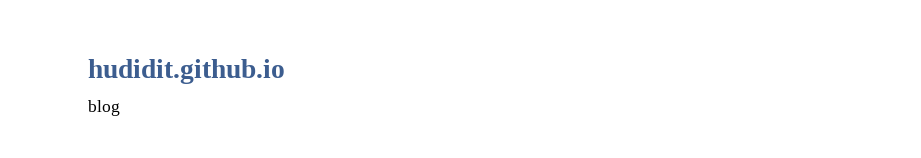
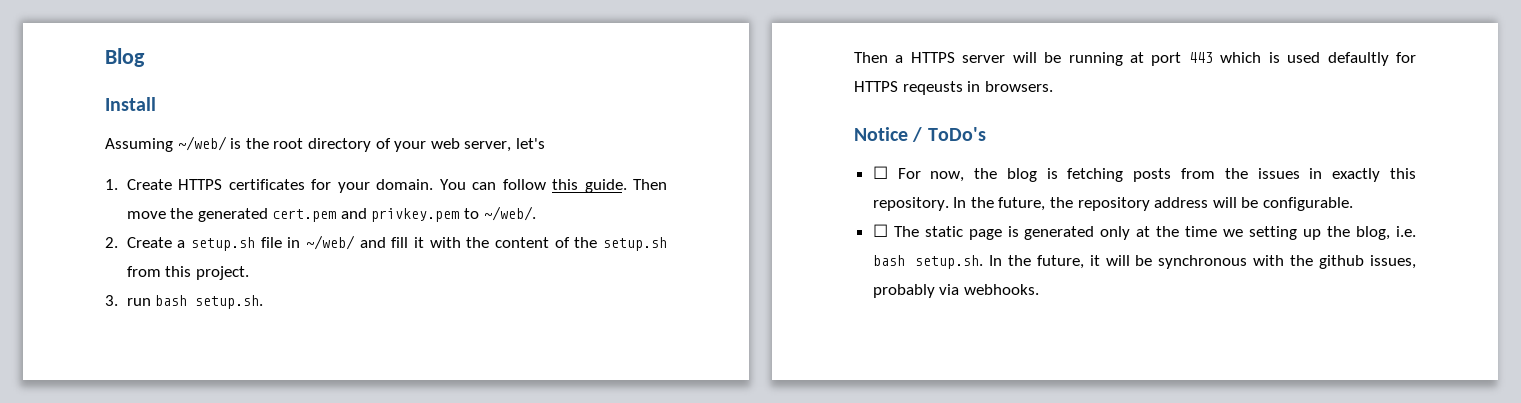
- hudidit.github.io
- blog
+ Blog
+ Install
+ Assuming ~/web/ is the root directory of your web server, let's
+ 1. Create HTTPS certificates for your domain. You can follow this guide. Then move the generated cert.pem and privkey.pem to ~/web/.
+ 2. Create a setup.sh file in ~/web/ and fill it with the content of the setup.sh from this project.
+ 3. run bash setup.sh.
+ Then a HTTPS server will be running at port 443 which is used defaultly for HTTPS reqeusts in browsers.
+ Notice / ToDo's
+ ☐ For now, the blog is fetching posts from the issues in exactly this repository. In the future, the repository address will be configurable.
+ ☐ The static page is generated only at the time we setting up the blog, i.e. bash setup.sh. In the future, it will be synchronous with the github issues, probably via webhooks.

